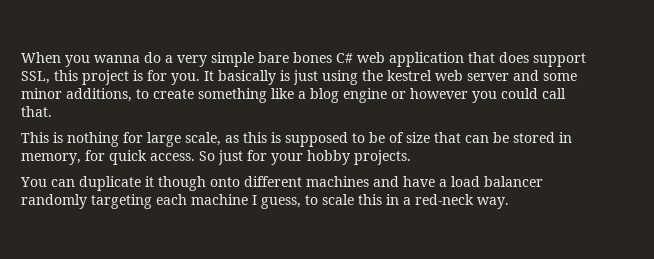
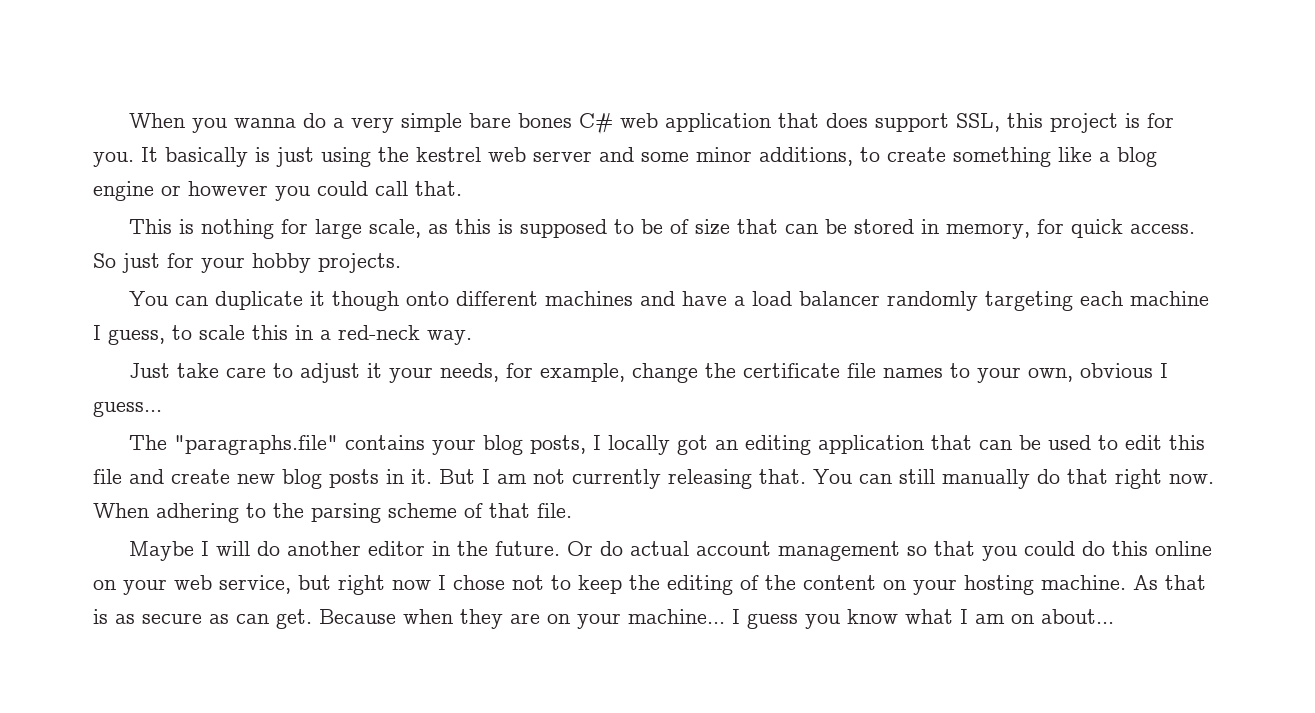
+ Just take care to adjust it your needs, for example, change the certificate file names to your own, obvious I guess...
+ The "paragraphs.file" contains your blog posts, I locally got an editing application that can be used to edit this file and create new blog posts in it. But I am not currently releasing that. You can still manually do that right now. When adhering to the parsing scheme of that file.
+ Maybe I will do another editor in the future. Or do actual account management so that you could do this online on your web service, but right now I chose not to keep the editing of the content on your hosting machine. As that is as secure as can get. Because when they are on your machine... I guess you know what I am on about...

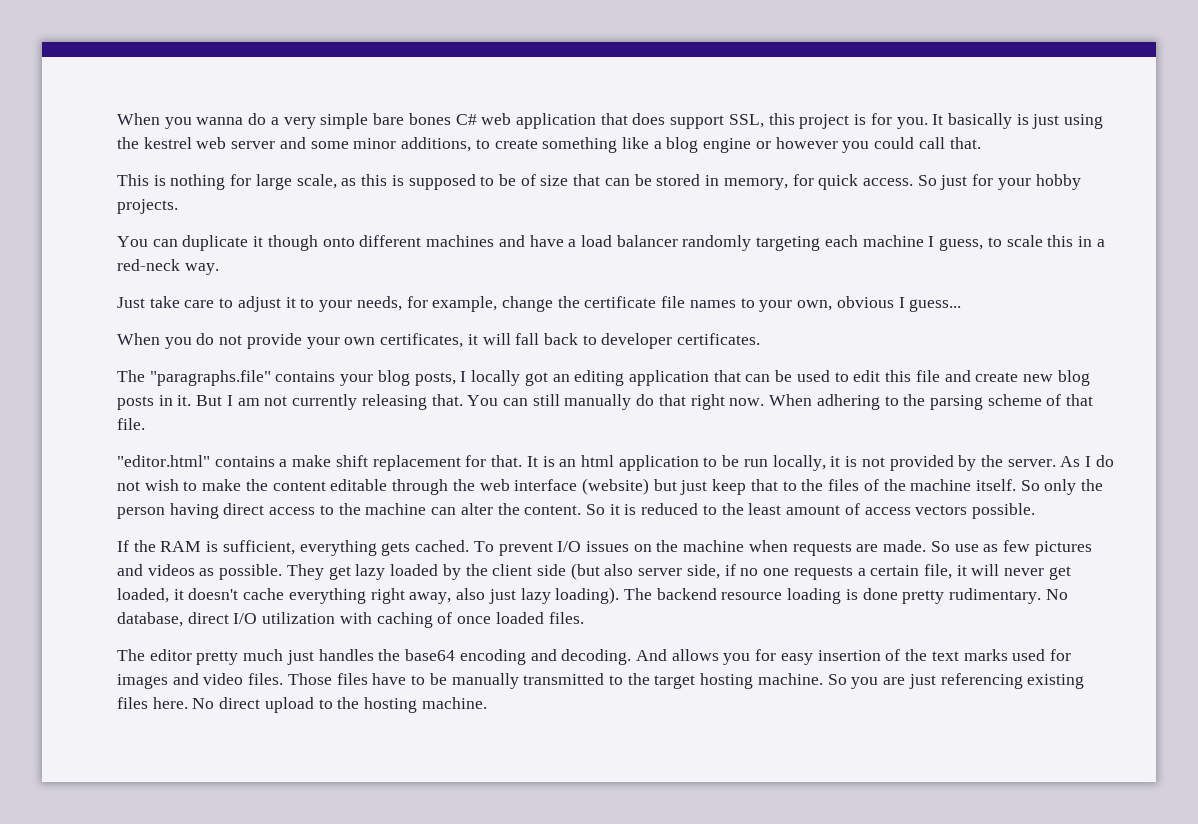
- Just take care to adjust it your needs, for example, change the certificate file names to your own, obvious I guess...
+ Just take care to adjust it to your needs, for example, change the certificate file names to your own, obvious I guess...
+ When you do not provide your own certificates, it will fall back to developer certificates.
- Maybe I will do another editor in the future. Or do actual account management so that you could do this online on your web service, but right now I chose not to keep the editing of the content on your hosting machine. As that is as secure as can get. Because when they are on your machine... I guess you know what I am on about...
+ "editor.html" contains a make shift replacement for that. It is an html application to be run locally, it is not provided by the server. As I do not wish to make the content editable through the web interface (website) but just keep that to the files of the machine itself. So only the person having direct access to the machine can alter the content. So it is reduced to the least amount of access vectors possible.
+ If the RAM is sufficient, everything gets cached. To prevent I/O issues on the machine when requests are made. So use as few pictures and videos as possible. They get lazy loaded by the client side (but also server side, if no one requests a certain file, it will never get loaded, it doesn't cache everything right away, also just lazy loading). The backend resource loading is done pretty rudimentary. No database, direct I/O utilization with caching of once loaded files.
+ The editor pretty much just handles the base64 encoding and decoding. And allows you for easy insertion of the text marks used for images and video files. Those files have to be manually transmitted to the target hosting machine. So you are just referencing existing files here. No direct upload to the hosting machine.

